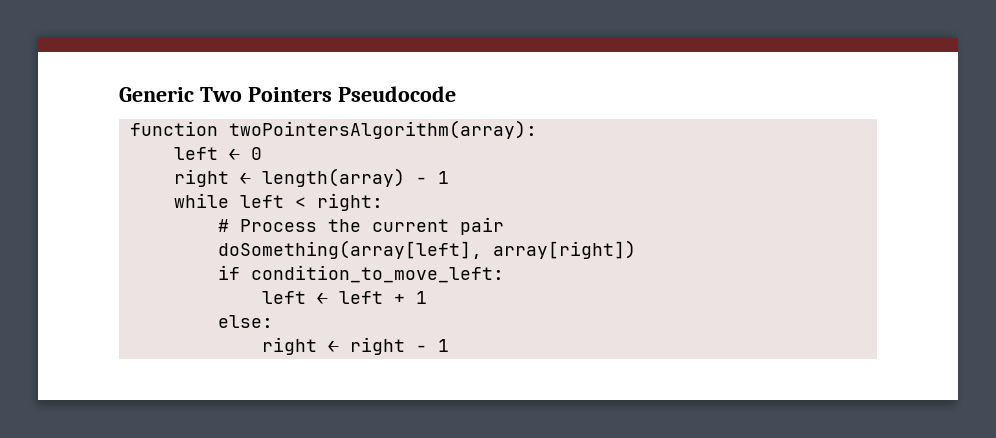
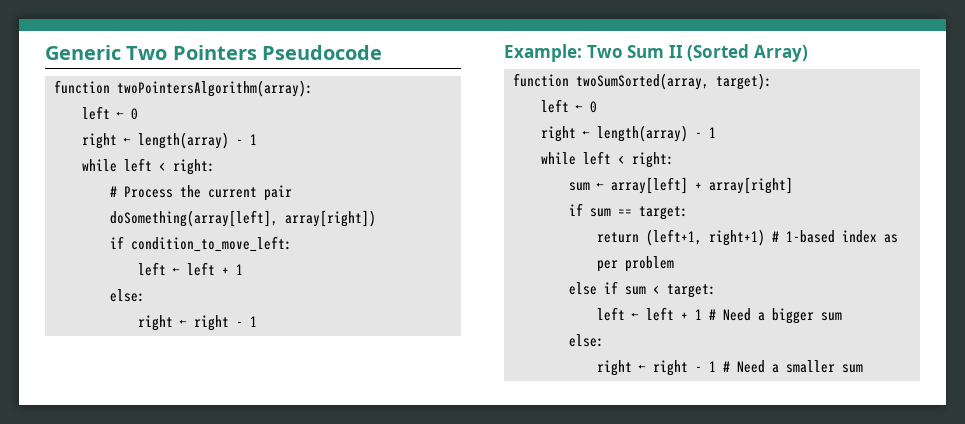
+ Example: Two Sum II (Sorted Array)
+ function twoSumSorted(array, target):
+ left ← 0
+ right ← length(array) - 1
+ while left < right:
+ sum ← array[left] + array[right]
+ if sum == target:
+ return (left+1, right+1) # 1-based index as per problem
+ else if sum < target:
+ left ← left + 1 # Need a bigger sum
+ else:
+ right ← right - 1 # Need a smaller sum

